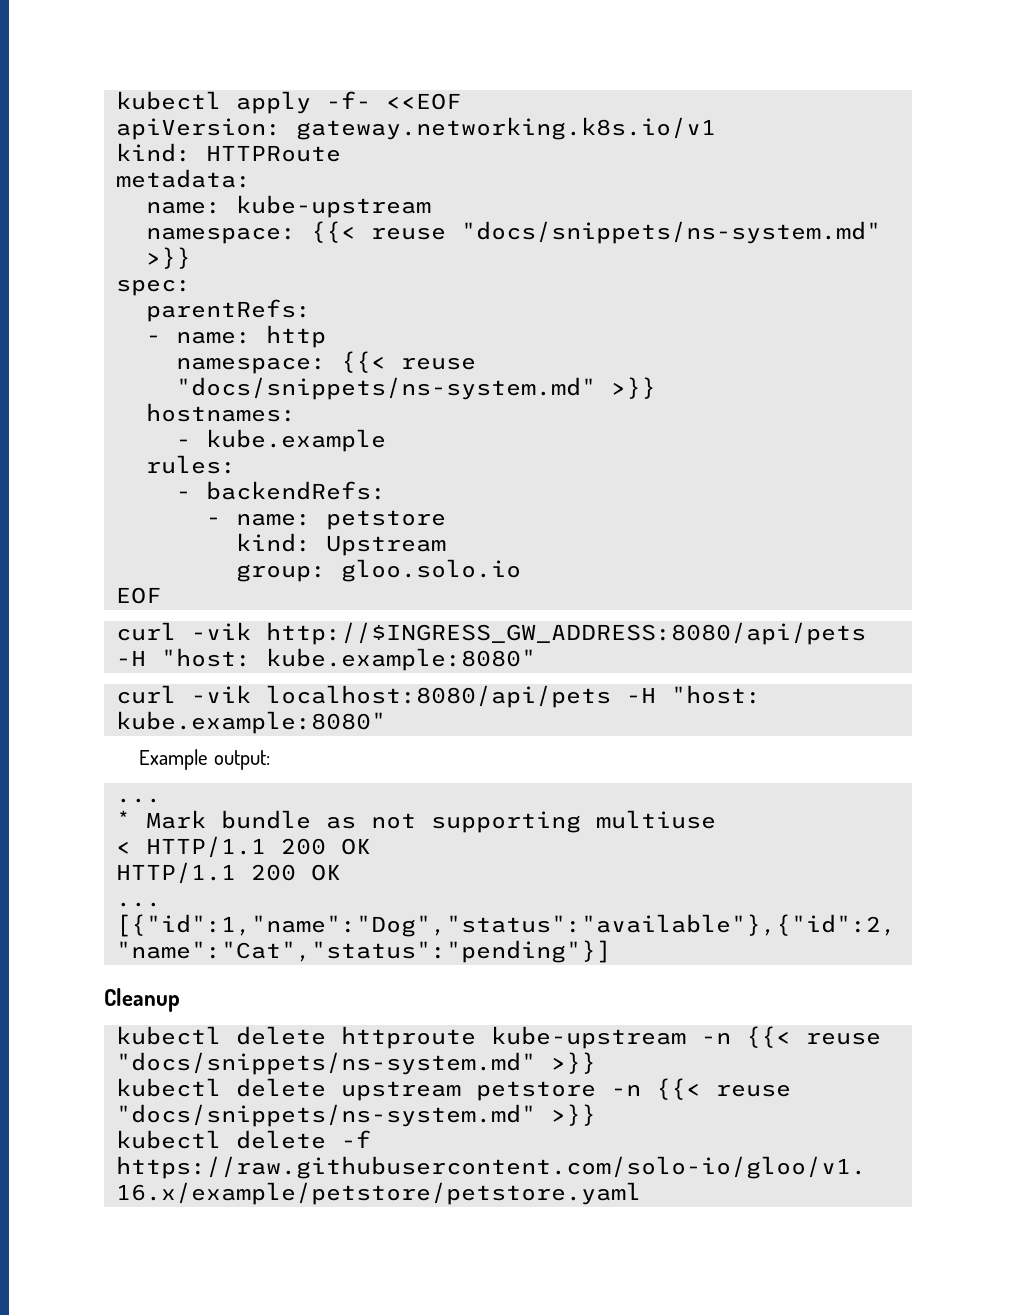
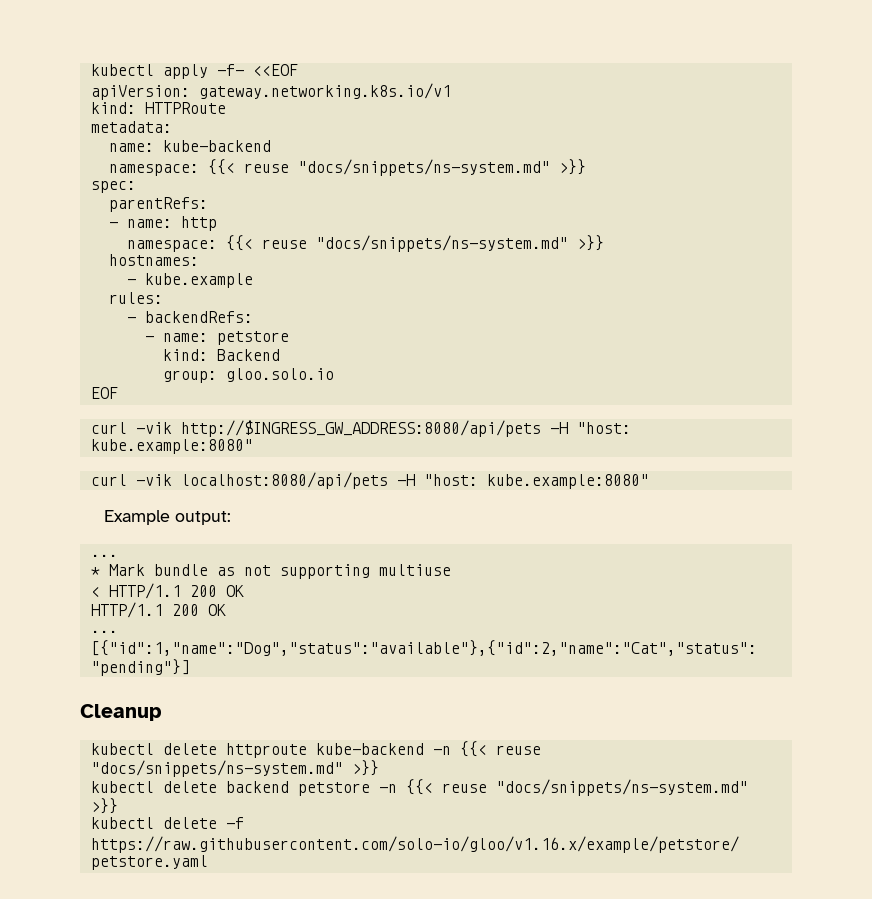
- name: kube-upstream
+ name: kube-backend
- kind: Upstream
+ kind: Backend
- kubectl delete httproute kube-upstream -n {{< reuse "docs/snippets/ns-system.md" >}}
- kubectl delete upstream petstore -n {{< reuse "docs/snippets/ns-system.md" >}}
+ kubectl delete httproute kube-backend -n {{< reuse "docs/snippets/ns-system.md" >}}
+ kubectl delete backend petstore -n {{< reuse "docs/snippets/ns-system.md" >}}

